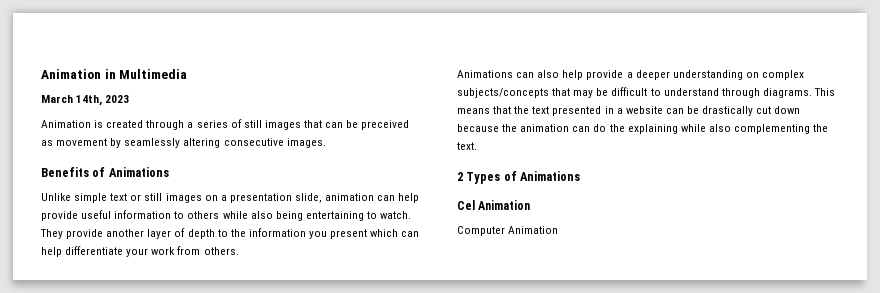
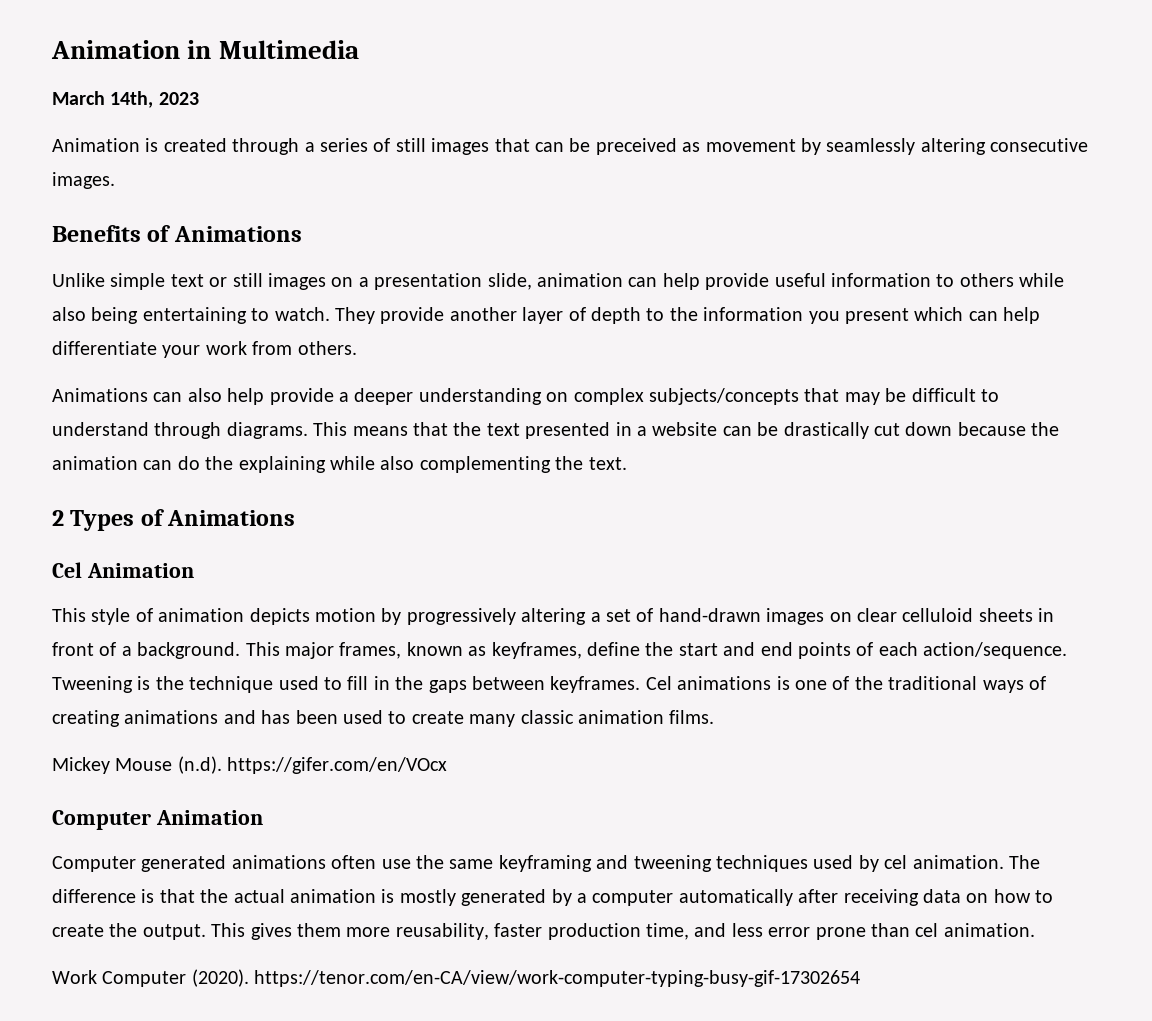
+ This style of animation depicts motion by progressively altering a set of hand-drawn images on clear celluloid sheets in front of a background. This major frames, known as keyframes, define the start and end points of each action/sequence. Tweening is the technique used to fill in the gaps between keyframes. Cel animations is one of the traditional ways of creating animations and has been used to create many classic animation films.
+ Mickey Mouse (n.d). https://gifer.com/en/VOcx
  Computer Animation
+ Computer generated animations often use the same keyframing and tweening techniques used by cel animation. The difference is that the actual animation is mostly generated by a computer automatically after receiving data on how to create the output. This gives them more reusability, faster production time, and less error prone than cel animation.
+ Work Computer (2020). https://tenor.com/en-CA/view/work-computer-typing-busy-gif-17302654

